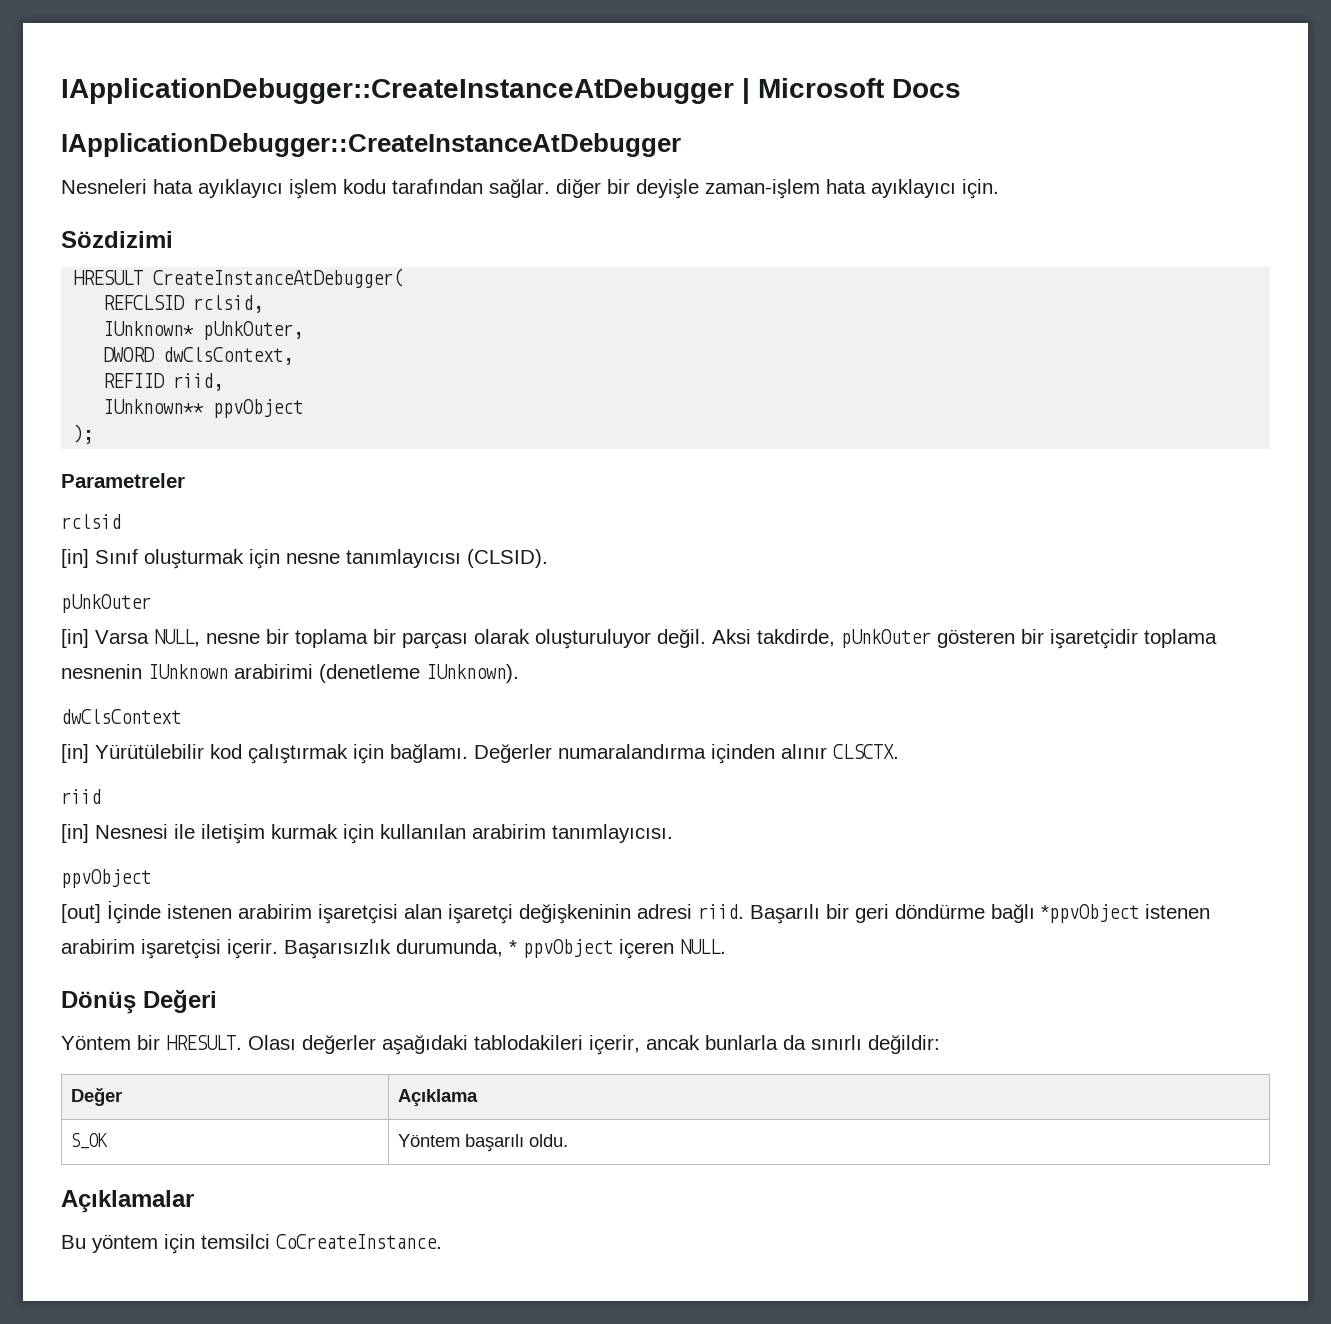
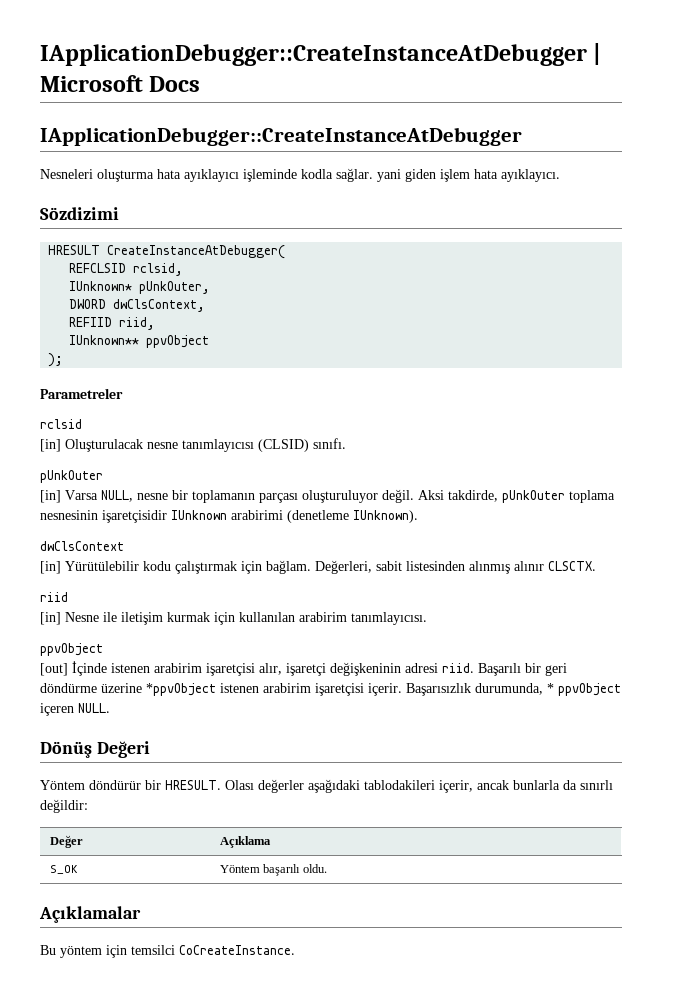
- Nesneleri hata ayıklayıcı işlem kodu tarafından sağlar. diğer bir deyişle zaman-işlem hata ayıklayıcı için.
+ Nesneleri oluşturma hata ayıklayıcı işleminde kodla sağlar. yani giden işlem hata ayıklayıcı.
- [in] Sınıf oluşturmak için nesne tanımlayıcısı (CLSID).
+ [in] Oluşturulacak nesne tanımlayıcısı (CLSID) sınıfı.
- [in] Varsa NULL, nesne bir toplama bir parçası olarak oluşturuluyor değil.
+ [in] Varsa NULL, nesne bir toplamanın parçası oluşturuluyor değil.
- Aksi takdirde, pUnkOuter gösteren bir işaretçidir toplama nesnenin IUnknown arabirimi (denetleme IUnknown).
+ Aksi takdirde, pUnkOuter toplama nesnesinin işaretçisidir IUnknown arabirimi (denetleme IUnknown).
- [in] Yürütülebilir kod çalıştırmak için bağlamı. Değerler numaralandırma içinden alınır CLSCTX.
+ [in] Yürütülebilir kodu çalıştırmak için bağlam. Değerleri, sabit listesinden alınmış alınır CLSCTX.
- [in] Nesnesi ile iletişim kurmak için kullanılan arabirim tanımlayıcısı.
+ [in] Nesne ile iletişim kurmak için kullanılan arabirim tanımlayıcısı.
- [out] İçinde istenen arabirim işaretçisi alan işaretçi değişkeninin adresi riid.
+ [out] İçinde istenen arabirim işaretçisi alır, işaretçi değişkeninin adresi riid.
- Başarılı bir geri döndürme bağlı *ppvObject istenen arabirim işaretçisi içerir.
+ Başarılı bir geri döndürme üzerine *ppvObject istenen arabirim işaretçisi içerir.
- Yöntem bir HRESULT.
+ Yöntem döndürür bir HRESULT.

